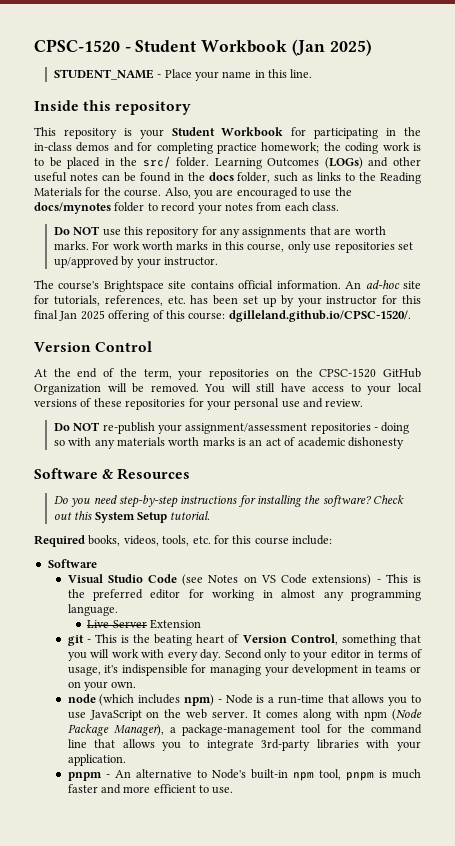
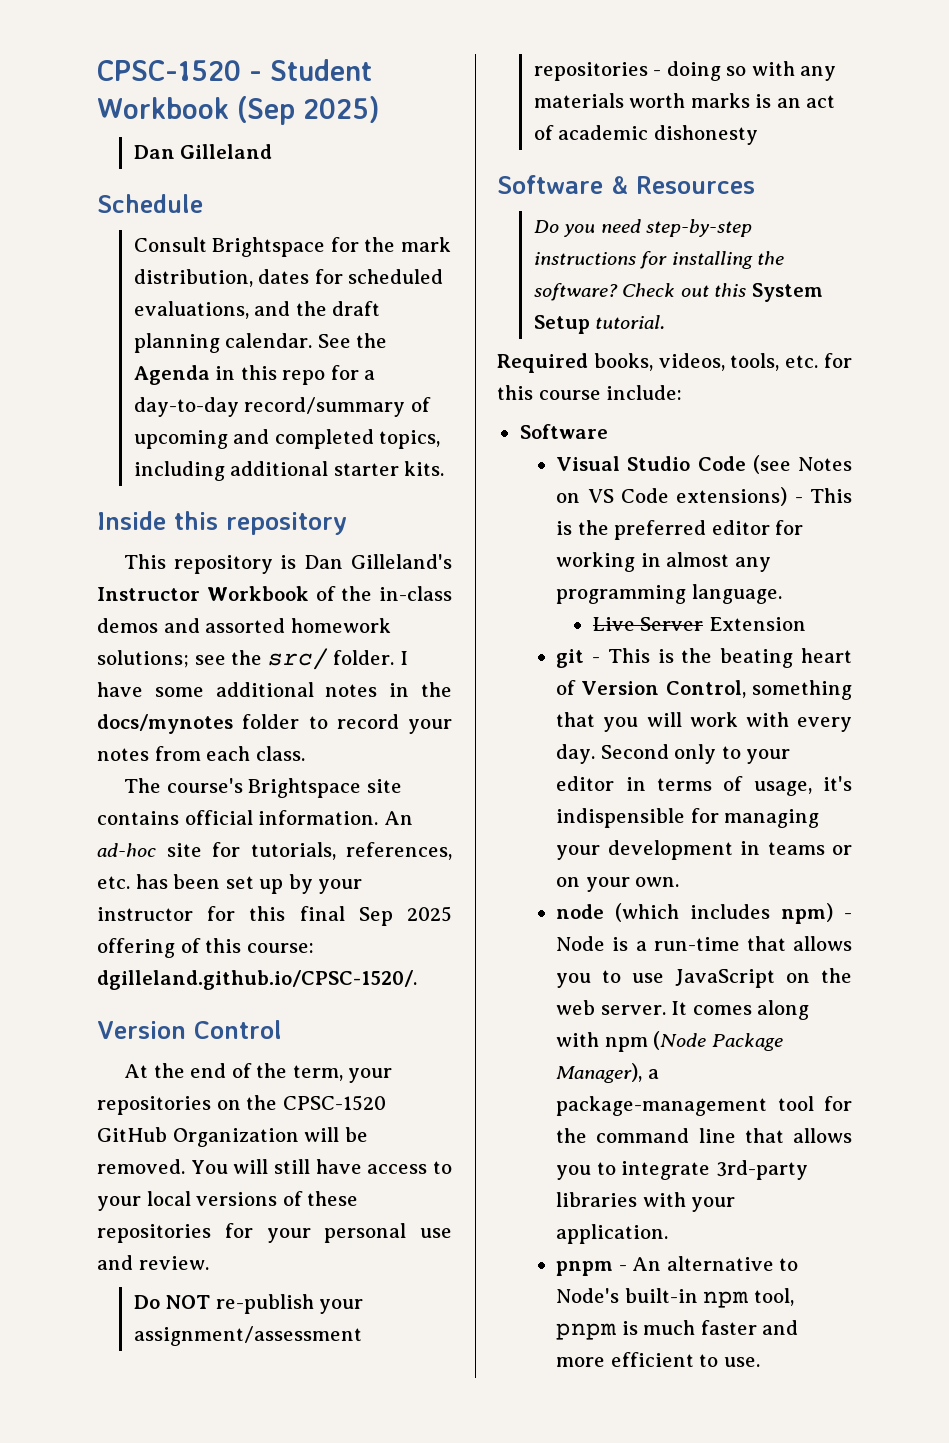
- CPSC-1520 - Student Workbook (Jan 2025)
+ CPSC-1520 - Student Workbook (Sep 2025)
- STUDENT_NAME - Place your name in this line.
+ Dan Gilleland
+ Schedule
+ Consult Brightspace for the mark distribution, dates for scheduled evaluations, and the draft planning calendar. See the Agenda in this repo for a day-to-day record/summary of upcoming and completed topics, including additional starter kits.
- This repository is your Student Workbook for participating in the in-class demos and for completing practice homework; the coding work is to be placed in the src/ folder. Learning Outcomes (LOGs) and other useful notes can be found in the docs folder, such as links to the Reading Materials for the course. Also, you are encouraged to use the docs/mynotes folder to record your notes from each class.
+ This repository is Dan Gilleland's Instructor Workbook of the in-class demos and assorted homework solutions; see the src/ folder. I have some additional notes in the docs/mynotes folder to record your notes from each class.
- Do NOT use this repository for any assignments that are worth marks. For work worth marks in this course, only use repositories set up/approved by your instructor.
- An ad-hoc site for tutorials, references, etc. has been set up by your instructor for this final Jan 2025 offering of this course: dgilleland.github.io/CPSC-1520/.
+ An ad-hoc site for tutorials, references, etc. has been set up by your instructor for this final Sep 2025 offering of this course: dgilleland.github.io/CPSC-1520/.

